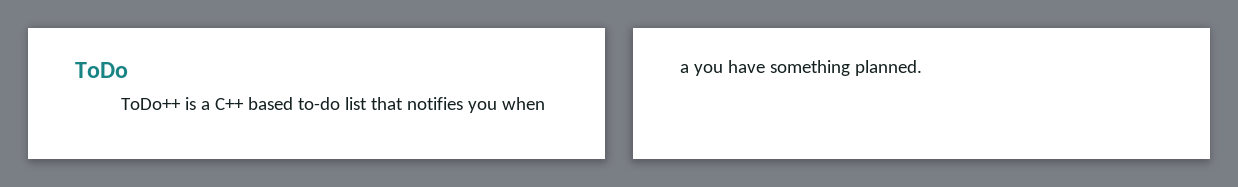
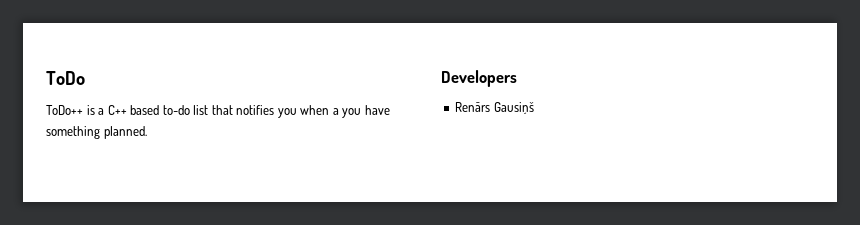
+ Developers
+ Renārs Gausiņš

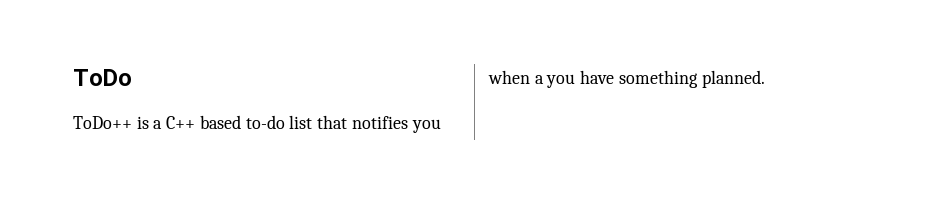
- Developers
- Renārs Gausiņš

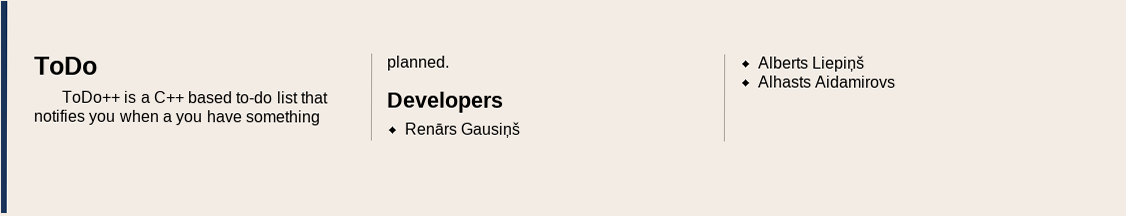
+ Developers
+ Renārs Gausiņš
+ Alberts Liepiņš
+ Alhasts Aidamirovs

